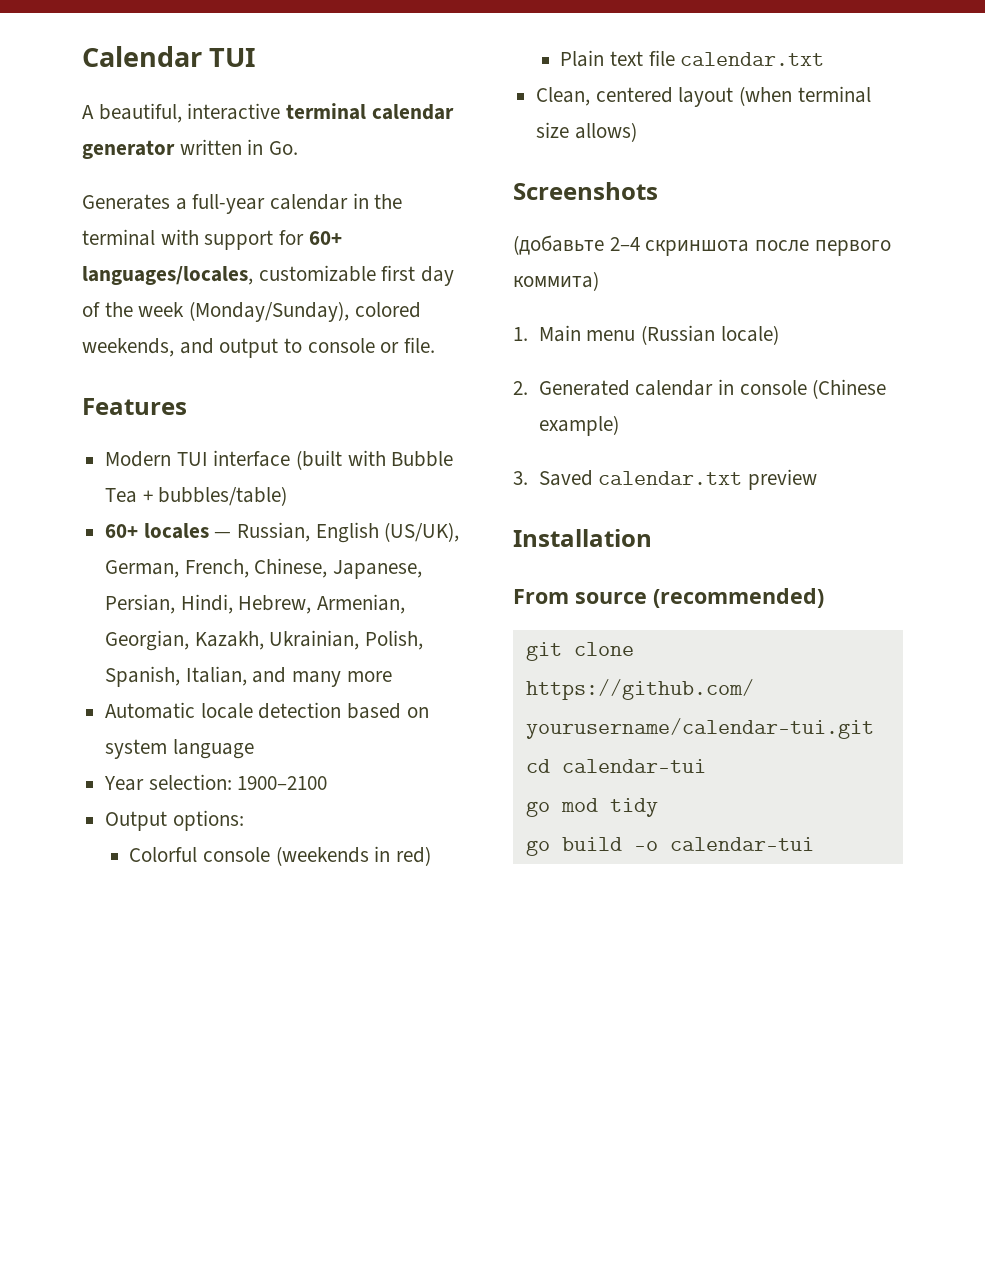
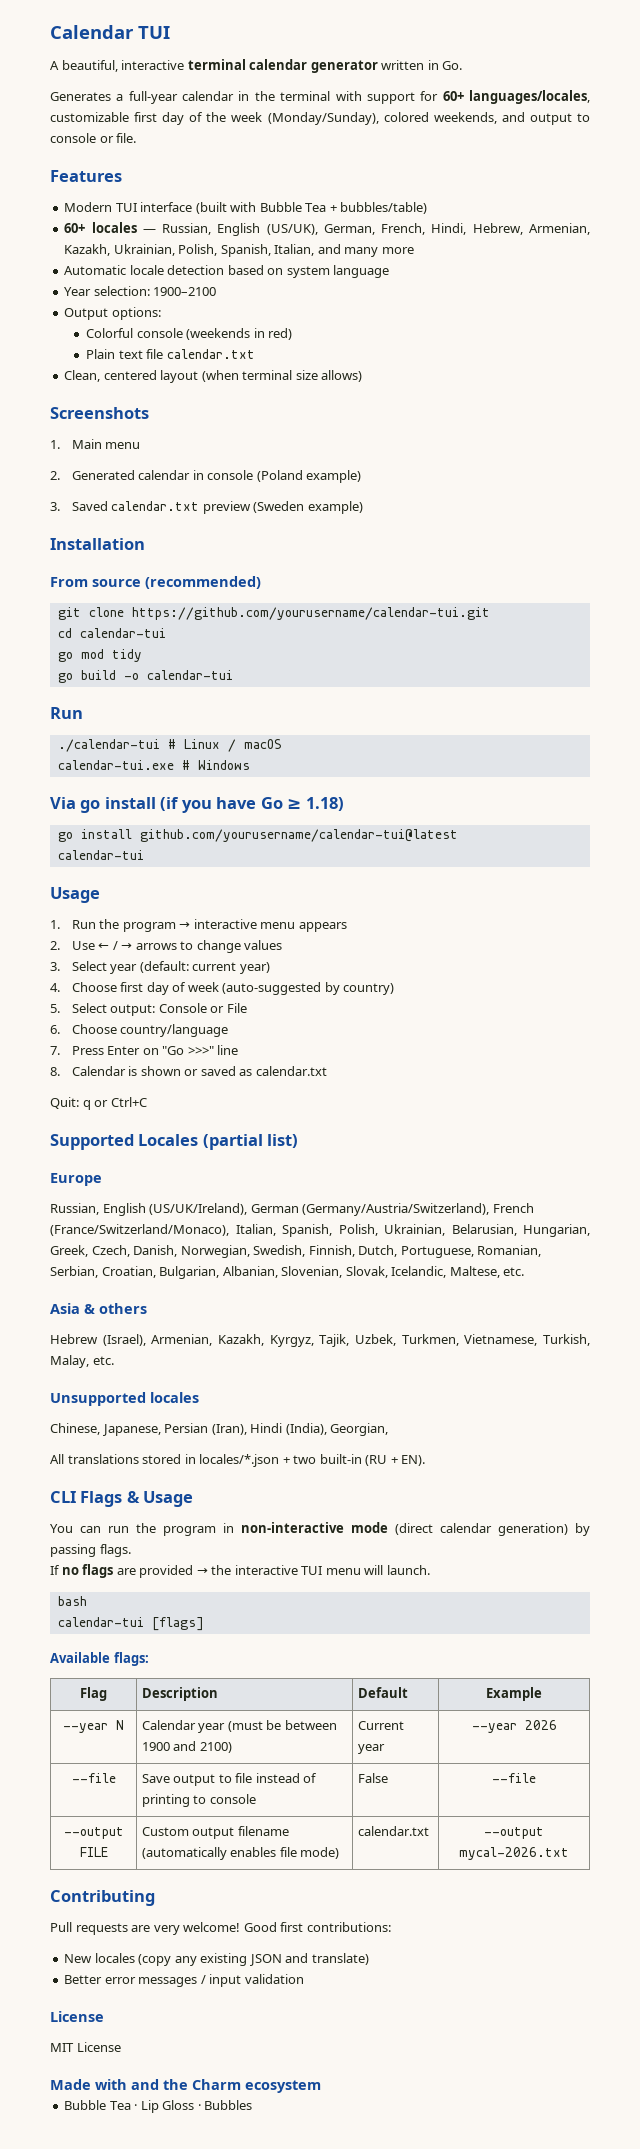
- 60+ locales — Russian, English (US/UK), German, French, Chinese, Japanese, Persian, Hindi, Hebrew, Armenian, Georgian, Kazakh, Ukrainian, Polish, Spanish, Italian, and many more
+ 60+ locales — Russian, English (US/UK), German, French, Hindi, Hebrew, Armenian, Kazakh, Ukrainian, Polish, Spanish, Italian, and many more
- (добавьте 2–4 скриншота после первого коммита)
- 1. Main menu (Russian locale)
+ 1. Main menu
- 2. Generated calendar in console (Chinese example)
+ 2. Generated calendar in console (Poland example)
- 3. Saved calendar.txt preview
+ 3. Saved calendar.txt preview (Sweden example)
  go build -o calendar-tui
+ Run
+ ./calendar-tui # Linux / macOS
+ calendar-tui.exe # Windows
+ Via go install (if you have Go ≥ 1.18)
+ go install github.com/yourusername/calendar-tui@latest
+ calendar-tui
+ Usage
+ 1. Run the program → interactive menu appears
+ 2. Use ← / → arrows to change values
+ 3. Select year (default: current year)
+ 4. Choose first day of week (auto-suggested by country)
+ 5. Select output: Console or File
+ 6. Choose country/language
+ 7. Press Enter on "Go >>>" line
+ 8. Calendar is shown or saved as calendar.txt
+ Quit: q or Ctrl+C
+ Supported Locales (partial list)
+ Europe
+ Russian, English (US/UK/Ireland), German (Germany/Austria/Switzerland), French (France/Switzerland/Monaco), Italian, Spanish, Polish, Ukrainian, Belarusian, Hungarian, Greek, Czech, Danish, Norwegian, Swedish, Finnish, Dutch, Portuguese, Romanian, Serbian, Croatian, Bulgarian, Albanian, Slovenian, Slovak, Icelandic, Maltese, etc.
+ Asia & others
+ Hebrew (Israel), Armenian, Kazakh, Kyrgyz, Tajik, Uzbek, Turkmen, Vietnamese, Turkish, Malay, etc.
+ Unsupported locales
+ Chinese, Japanese, Persian (Iran), Hindi (India), Georgian,
+ All translations stored in locales/*.json + two built-in (RU + EN).
+ CLI Flags & Usage
+ You can run the program in non-interactive mode (direct calendar generation) by passing flags.
+ If no flags are provided → the interactive TUI menu will launch.
+ bash
+ calendar-tui [flags]
+ Available flags:
+ Flag | Description | Default | Example
+ --year N | Calendar year (must be between 1900 and 2100) | Current year | --year 2026
+ --file | Save output to file instead of printing to console | False | --file
+ --output FILE | Custom output filename (automatically enables file mode) | calendar.txt | --output mycal-2026.txt
+ Contributing
+ Pull requests are very welcome! Good first contributions:
+ New locales (copy any existing JSON and translate)
+ Better error messages / input validation
+ License
+ MIT License
+ Made with and the Charm ecosystem
+ Bubble Tea · Lip Gloss · Bubbles

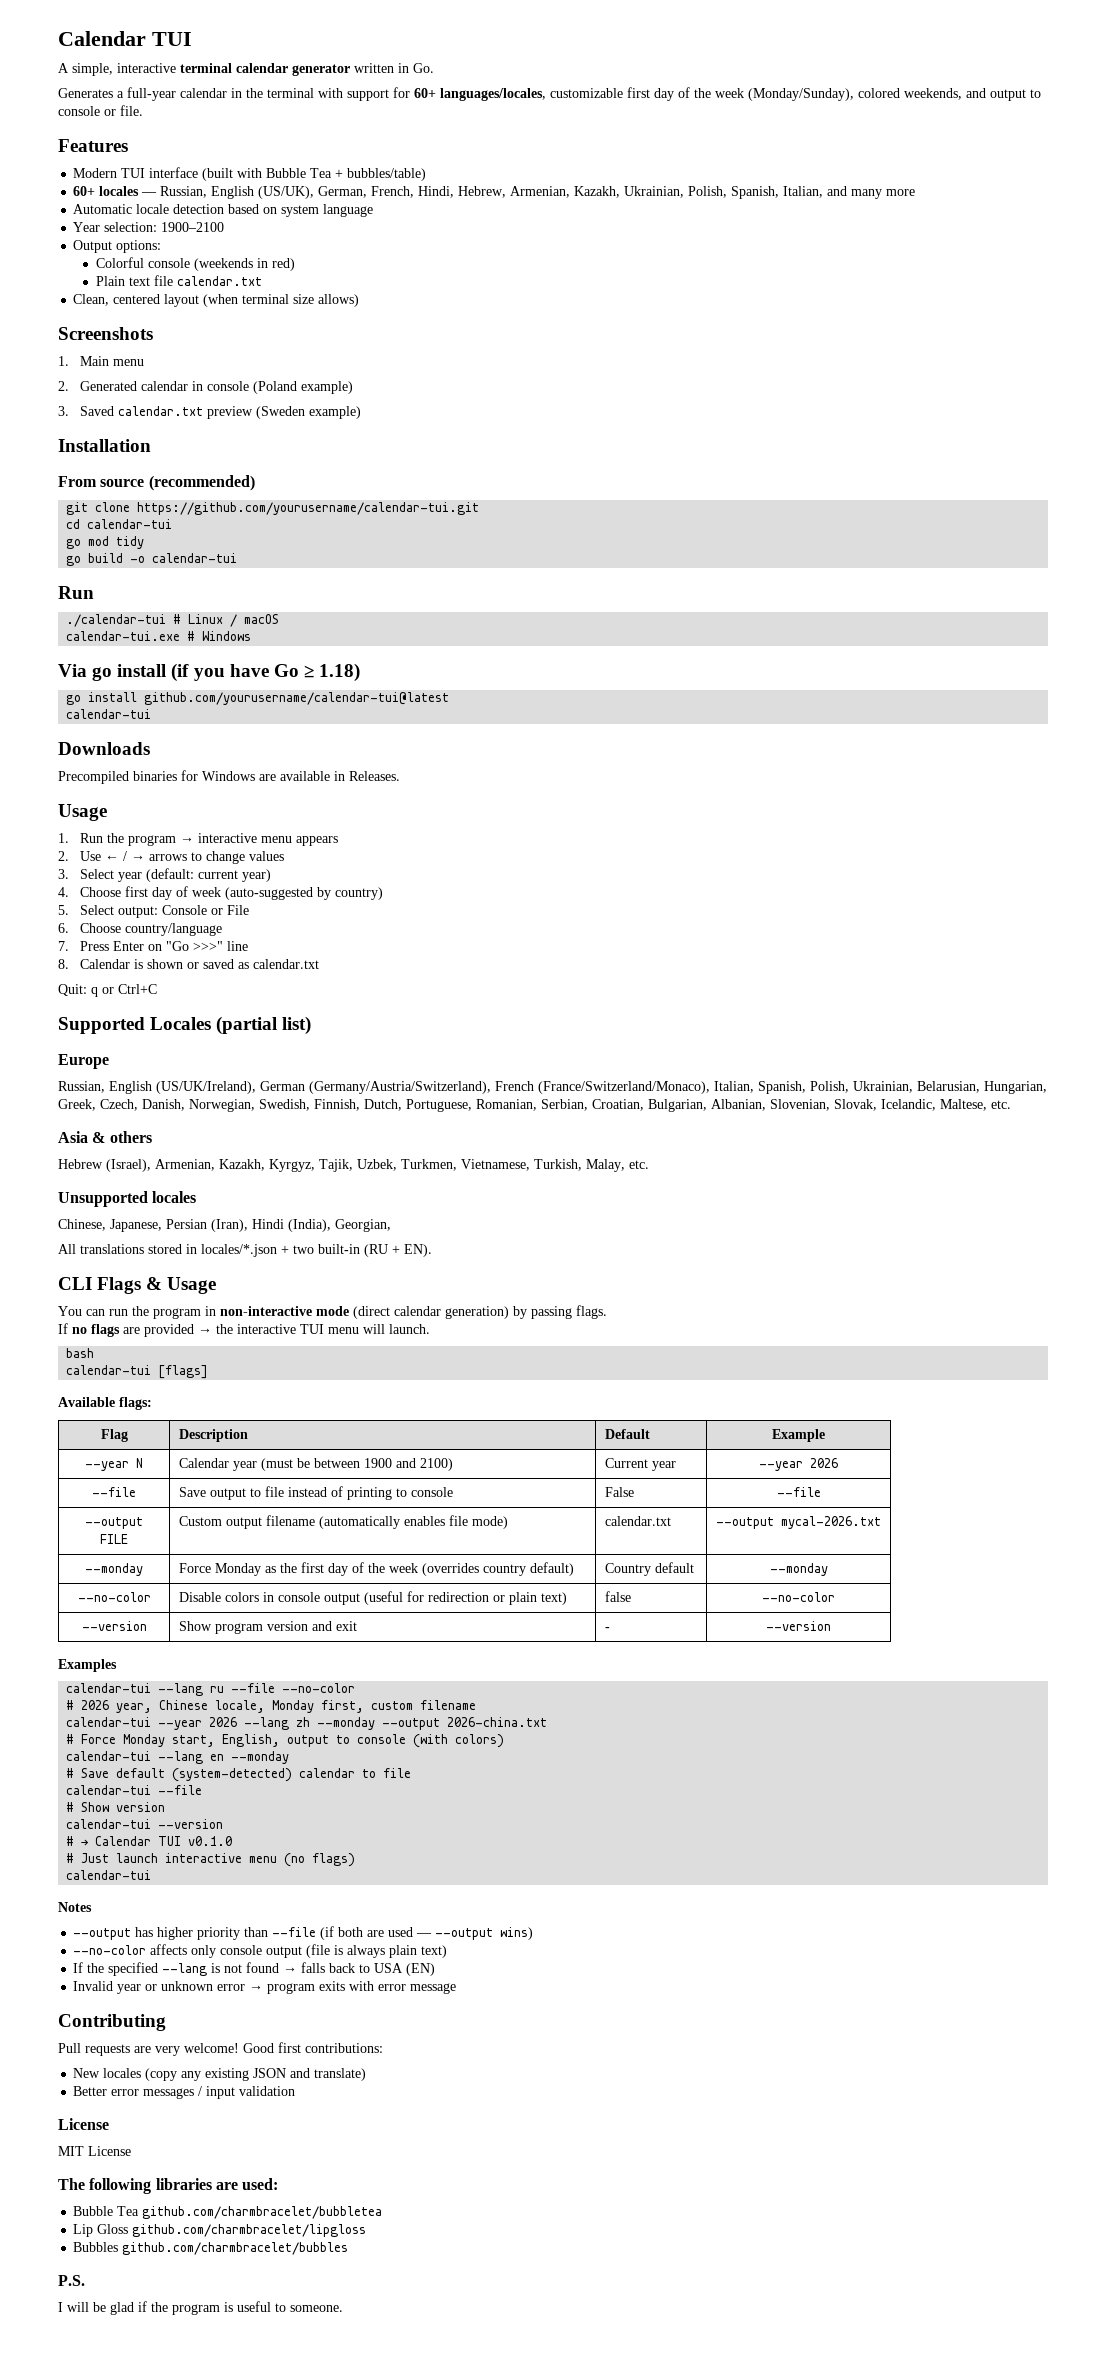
- A beautiful, interactive terminal calendar generator written in Go.
+ A simple, interactive terminal calendar generator written in Go.
+ Downloads
+ Precompiled binaries for Windows are available in Releases.
+ --monday | Force Monday as the first day of the week (overrides country default) | Country default | --monday
+ --no-color | Disable colors in console output (useful for redirection or plain text) | false | --no-color
+ --version | Show program version and exit | - | --version
+ Examples
+ calendar-tui --lang ru --file --no-color
+ # 2026 year, Chinese locale, Monday first, custom filename
+ calendar-tui --year 2026 --lang zh --monday --output 2026-china.txt
+ # Force Monday start, English, output to console (with colors)
+ calendar-tui --lang en --monday
+ # Save default (system-detected) calendar to file
+ calendar-tui --file
+ # Show version
+ calendar-tui --version
+ # → Calendar TUI v0.1.0
+ # Just launch interactive menu (no flags)
+ calendar-tui
+ Notes
+ --output has higher priority than --file (if both are used — --output wins)
+ --no-color affects only console output (file is always plain text)
+ If the specified --lang is not found → falls back to USA (EN)
+ Invalid year or unknown error → program exits with error message
- Made with and the Charm ecosystem
- Bubble Tea · Lip Gloss · Bubbles
+ The following libraries are used:
+ Bubble Tea github.com/charmbracelet/bubbletea
+ Lip Gloss github.com/charmbracelet/lipgloss
+ Bubbles github.com/charmbracelet/bubbles
+ P.S.
+ I will be glad if the program is useful to someone.

